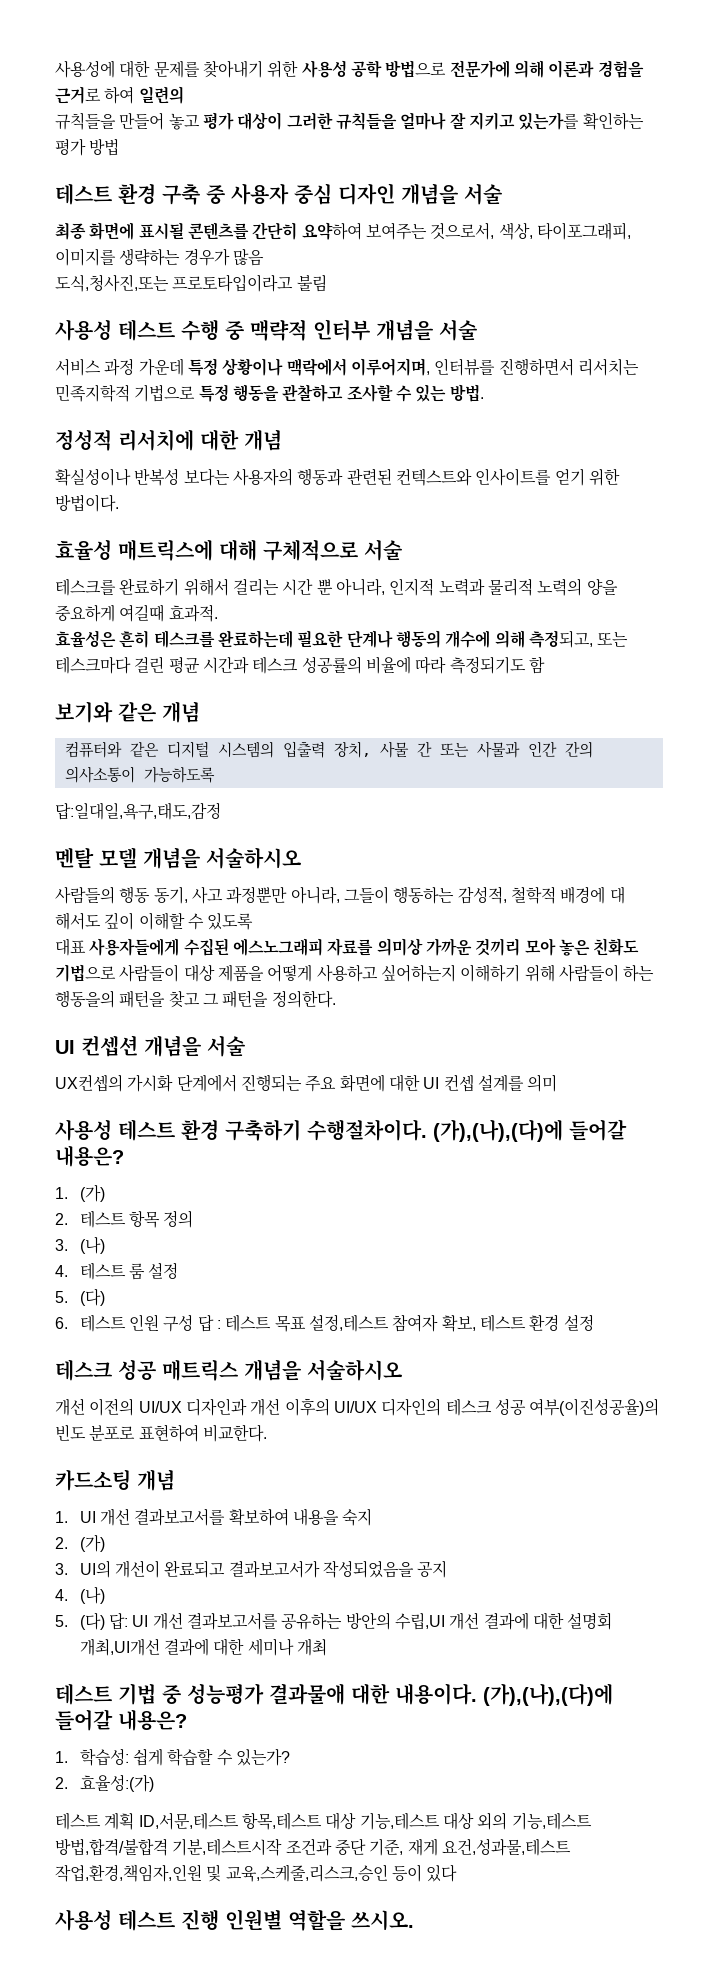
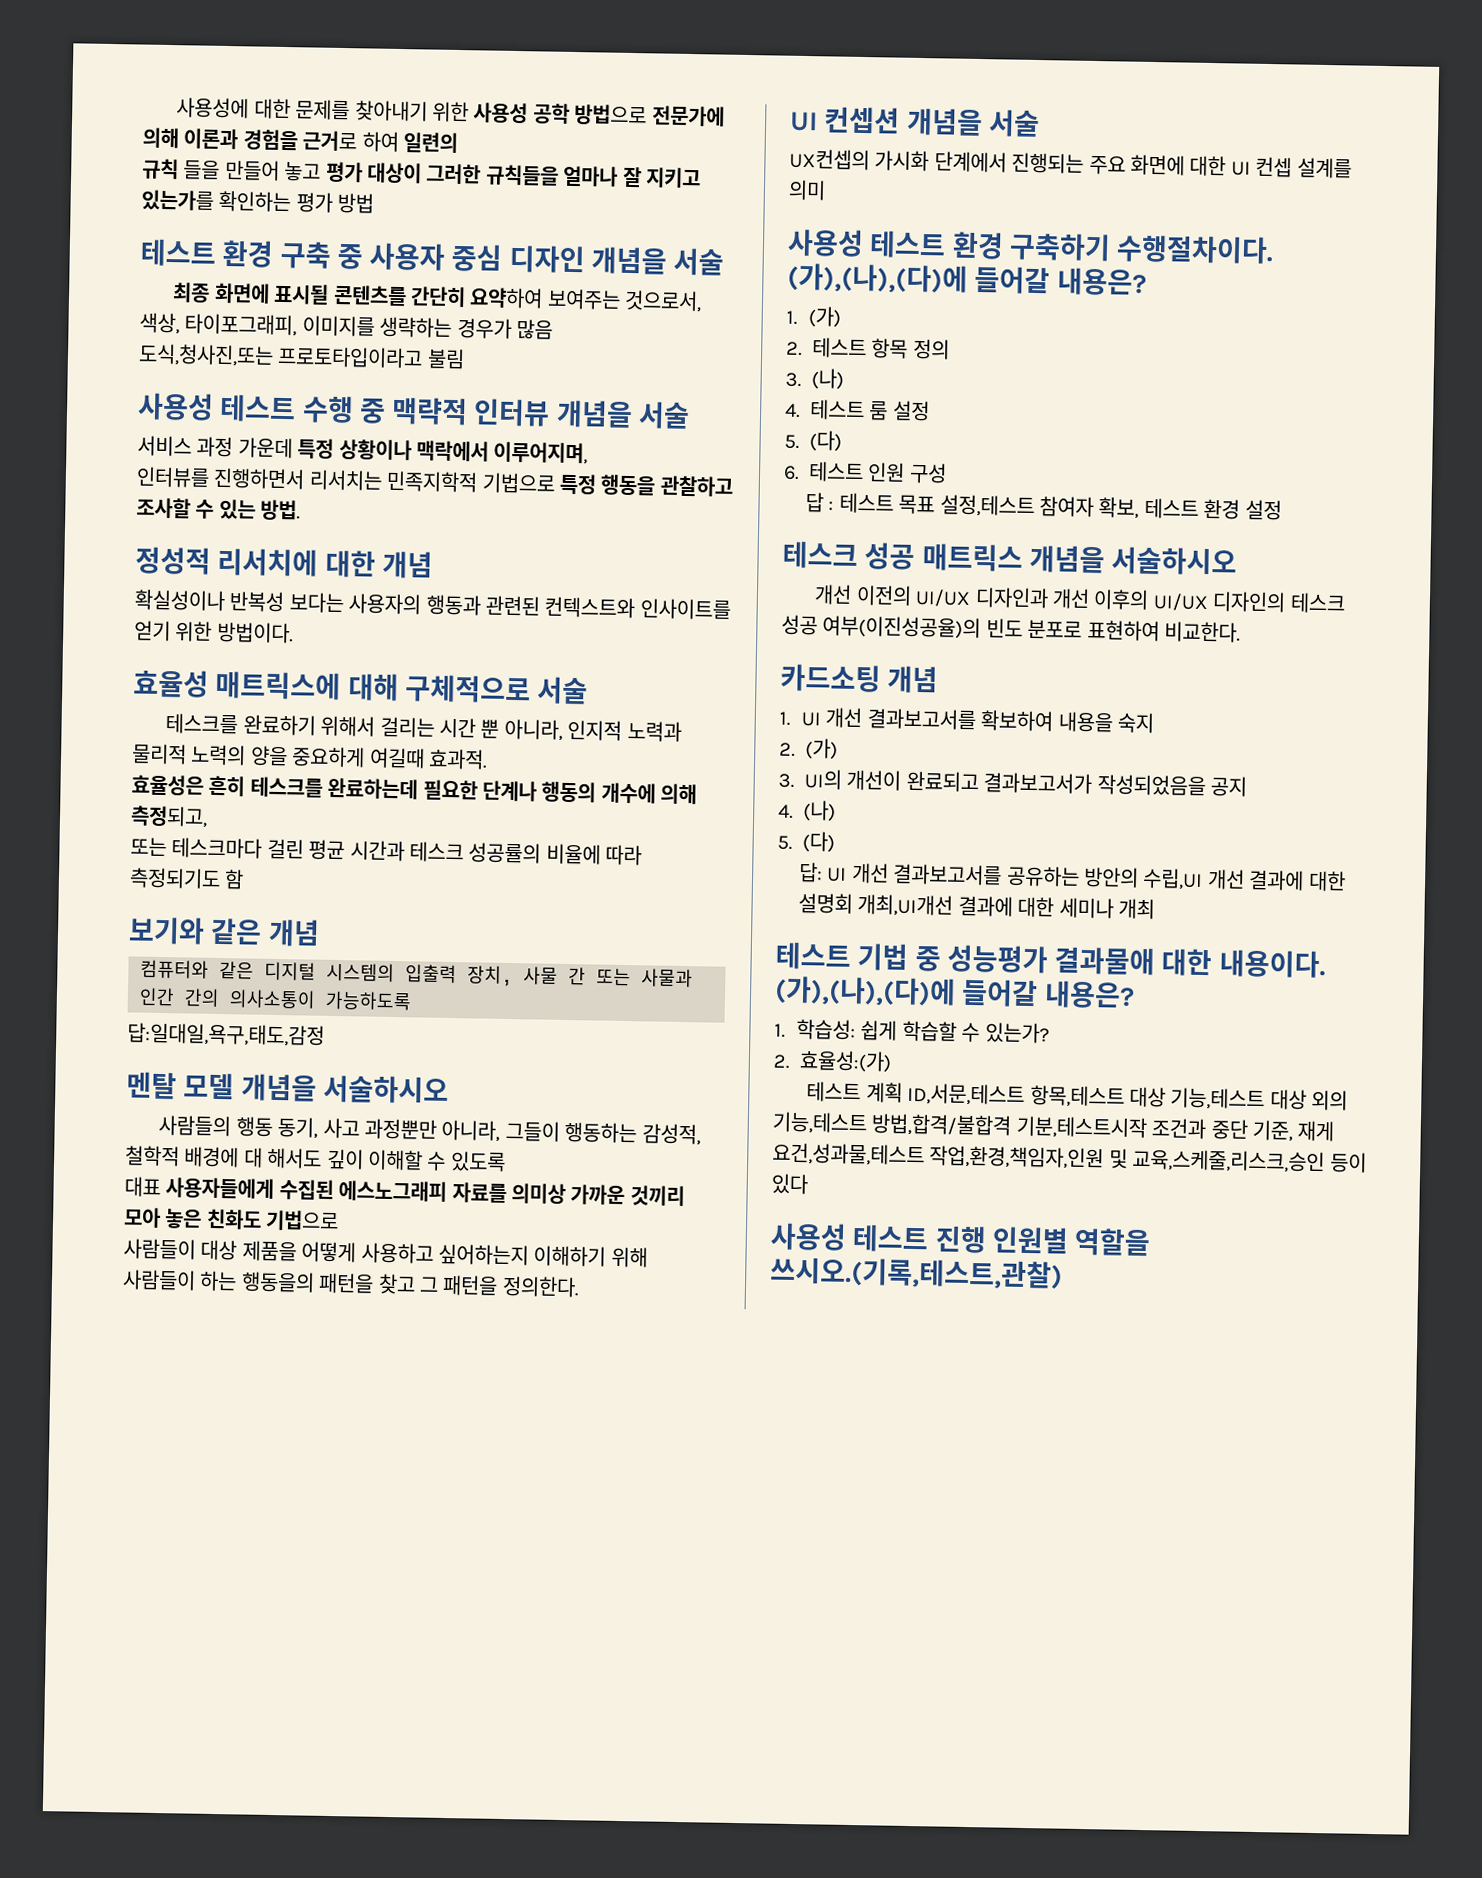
- 규칙들을 만들어 놓고 평가 대상이 그러한 규칙들을 얼마나 잘 지키고 있는가를 확인하는 평가 방법
+ 규칙 들을 만들어 놓고 평가 대상이 그러한 규칙들을 얼마나 잘 지키고 있는가를 확인하는 평가 방법
- 사용성 테스트 수행 중 맥략적 인터부 개념을 서술
+ 사용성 테스트 수행 중 맥략적 인터뷰 개념을 서술
- 서비스 과정 가운데 특정 상황이나 맥락에서 이루어지며, 인터뷰를 진행하면서 리서치는 민족지학적 기법으로 특정 행동을 관찰하고 조사할 수 있는 방법.
+ 서비스 과정 가운데 특정 상황이나 맥락에서 이루어지며,
+ 인터뷰를 진행하면서 리서치는 민족지학적 기법으로 특정 행동을 관찰하고 조사할 수 있는 방법.
- 효율성은 흔히 테스크를 완료하는데 필요한 단계나 행동의 개수에 의해 측정되고, 또는 테스크마다 걸린 평균 시간과 테스크 성공률의 비율에 따라 측정되기도 함
+ 효율성은 흔히 테스크를 완료하는데 필요한 단계나 행동의 개수에 의해 측정되고,
+ 또는 테스크마다 걸린 평균 시간과 테스크 성공률의 비율에 따라 측정되기도 함
- 대표 사용자들에게 수집된 에스노그래피 자료를 의미상 가까운 것끼리 모아 놓은 친화도 기법으로 사람들이 대상 제품을 어떻게 사용하고 싶어하는지 이해하기 위해 사람들이 하는 행동을의 패턴을 찾고 그 패턴을 정의한다.
+ 대표 사용자들에게 수집된 에스노그래피 자료를 의미상 가까운 것끼리 모아 놓은 친화도 기법으로
+ 사람들이 대상 제품을 어떻게 사용하고 싶어하는지 이해하기 위해 사람들이 하는 행동을의 패턴을 찾고 그 패턴을 정의한다.
- 6. 테스트 인원 구성 답 : 테스트 목표 설정,테스트 참여자 확보, 테스트 환경 설정
+ 6. 테스트 인원 구성
+ 답 : 테스트 목표 설정,테스트 참여자 확보, 테스트 환경 설정
  4. (나)
- 5. (다) 답: UI 개선 결과보고서를 공유하는 방안의 수립,UI 개선 결과에 대한 설명회 개최,UI개선 결과에 대한 세미나 개최
+ 5. (다)
+ 답: UI 개선 결과보고서를 공유하는 방안의 수립,UI 개선 결과에 대한 설명회 개최,UI개선 결과에 대한 세미나 개최
- 사용성 테스트 진행 인원별 역할을 쓰시오.
+ 사용성 테스트 진행 인원별 역할을 쓰시오.(기록,테스트,관찰)

